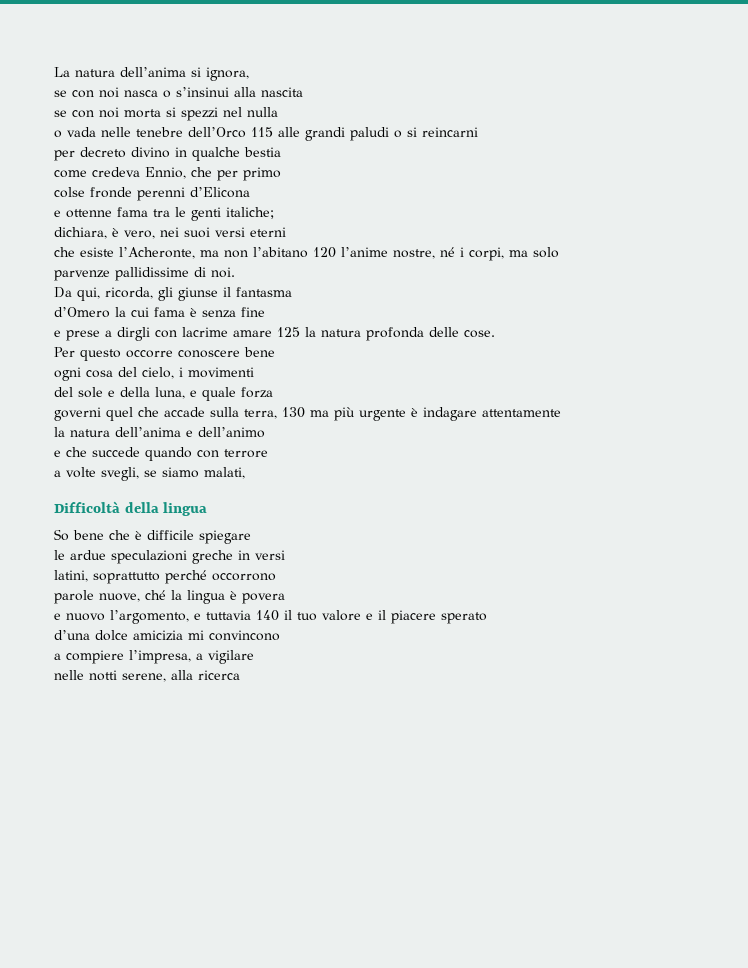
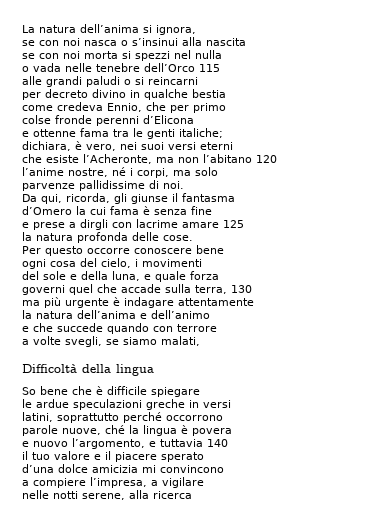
- o vada nelle tenebre dell’Orco 115 alle grandi paludi o si reincarni
+ o vada nelle tenebre dell’Orco 115
+ alle grandi paludi o si reincarni
- che esiste l’Acheronte, ma non l’abitano 120 l’anime nostre, né i corpi, ma solo
+ che esiste l’Acheronte, ma non l’abitano 120
+ l’anime nostre, né i corpi, ma solo
- e prese a dirgli con lacrime amare 125 la natura profonda delle cose.
+ e prese a dirgli con lacrime amare 125
+ la natura profonda delle cose.
- governi quel che accade sulla terra, 130 ma più urgente è indagare attentamente
+ governi quel che accade sulla terra, 130
+ ma più urgente è indagare attentamente
- e nuovo l’argomento, e tuttavia 140 il tuo valore e il piacere sperato
+ e nuovo l’argomento, e tuttavia 140
+ il tuo valore e il piacere sperato

